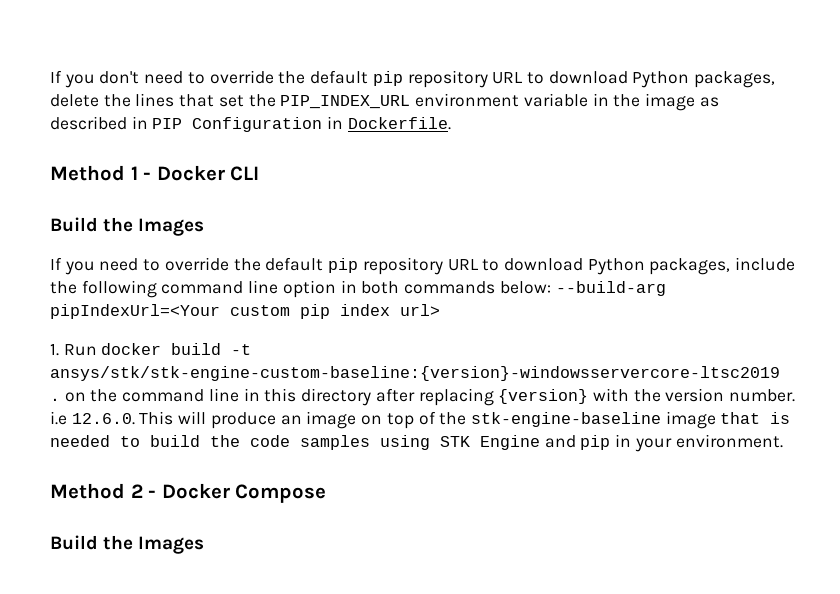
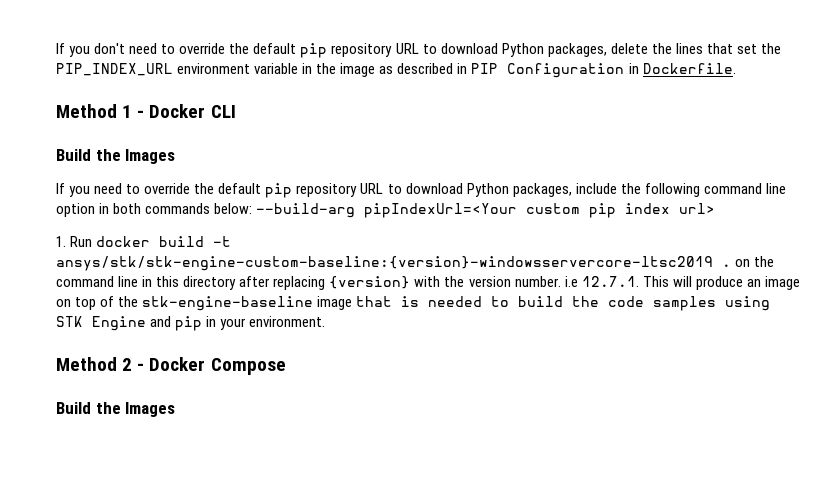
- 1. Run docker build -t ansys/stk/stk-engine-custom-baseline:{version}-windowsservercore-ltsc2019 . on the command line in this directory after replacing {version} with the version number. i.e 12.6.0. This will produce an image on top of the stk-engine-baseline image that is needed to build the code samples using STK Engine and pip in your environment.
+ 1. Run docker build -t ansys/stk/stk-engine-custom-baseline:{version}-windowsservercore-ltsc2019 . on the command line in this directory after replacing {version} with the version number. i.e 12.7.1. This will produce an image on top of the stk-engine-baseline image that is needed to build the code samples using STK Engine and pip in your environment.

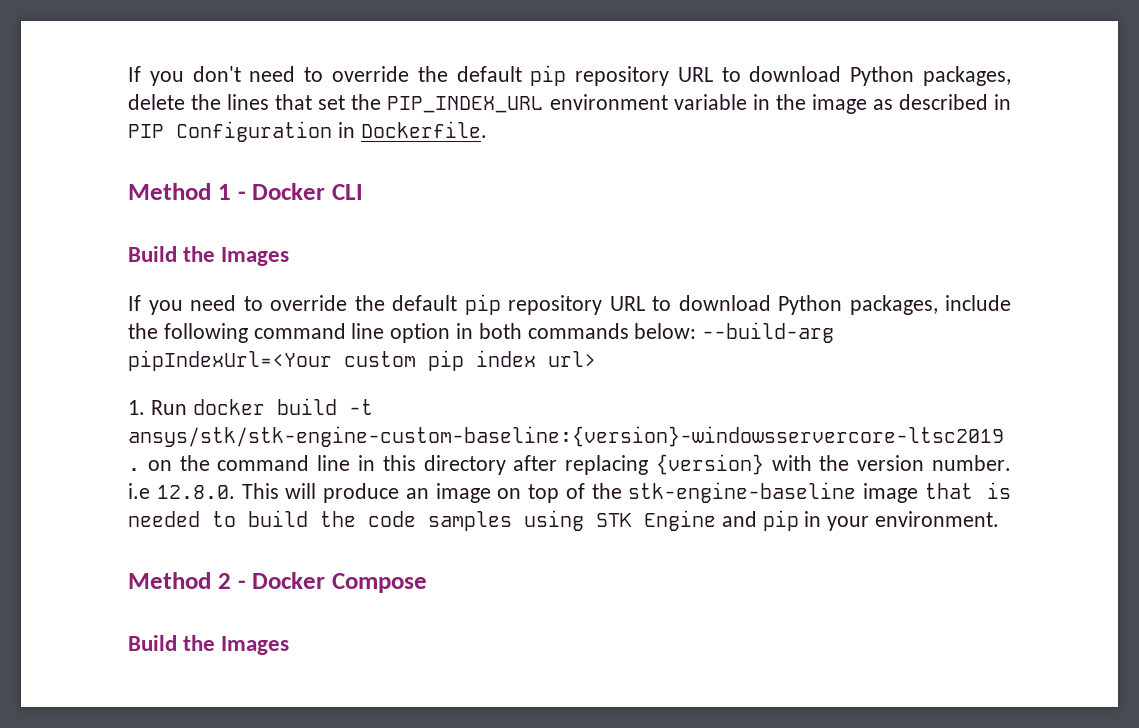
- 1. Run docker build -t ansys/stk/stk-engine-custom-baseline:{version}-windowsservercore-ltsc2019 . on the command line in this directory after replacing {version} with the version number. i.e 12.7.1. This will produce an image on top of the stk-engine-baseline image that is needed to build the code samples using STK Engine and pip in your environment.
+ 1. Run docker build -t ansys/stk/stk-engine-custom-baseline:{version}-windowsservercore-ltsc2019 . on the command line in this directory after replacing {version} with the version number. i.e 12.8.0. This will produce an image on top of the stk-engine-baseline image that is needed to build the code samples using STK Engine and pip in your environment.

